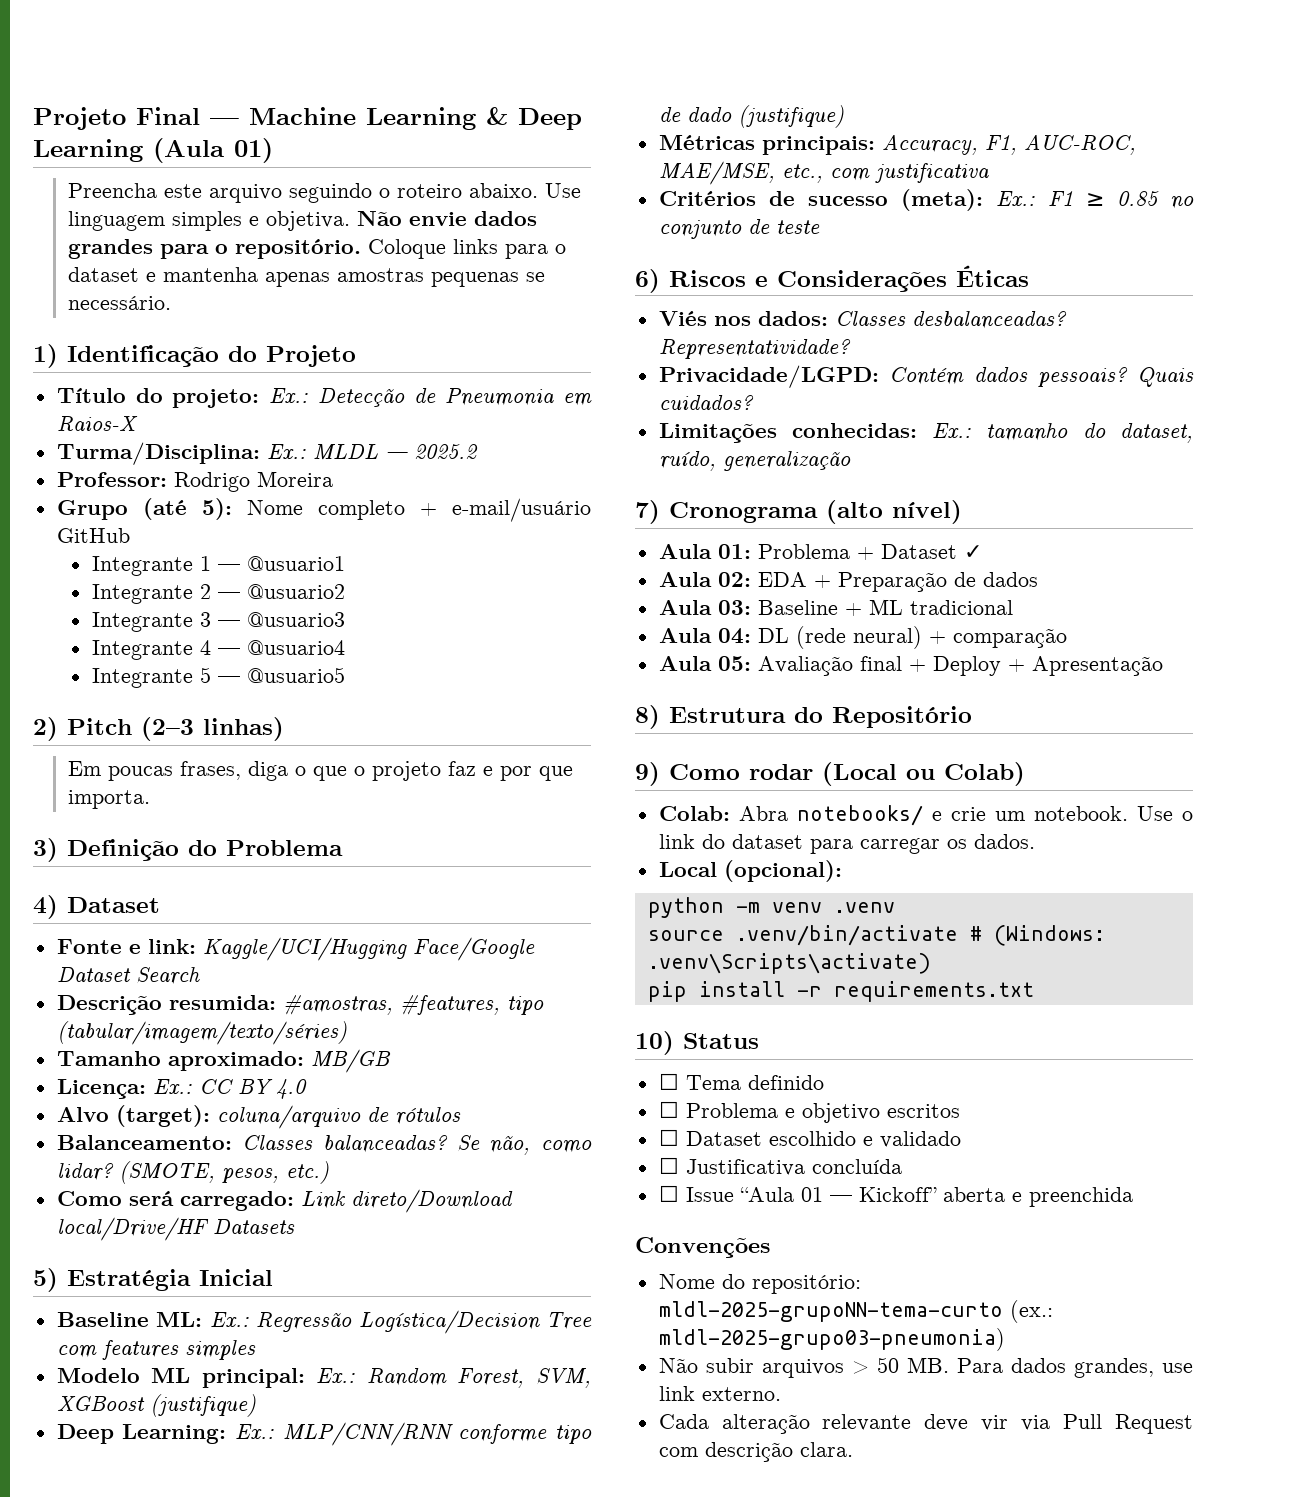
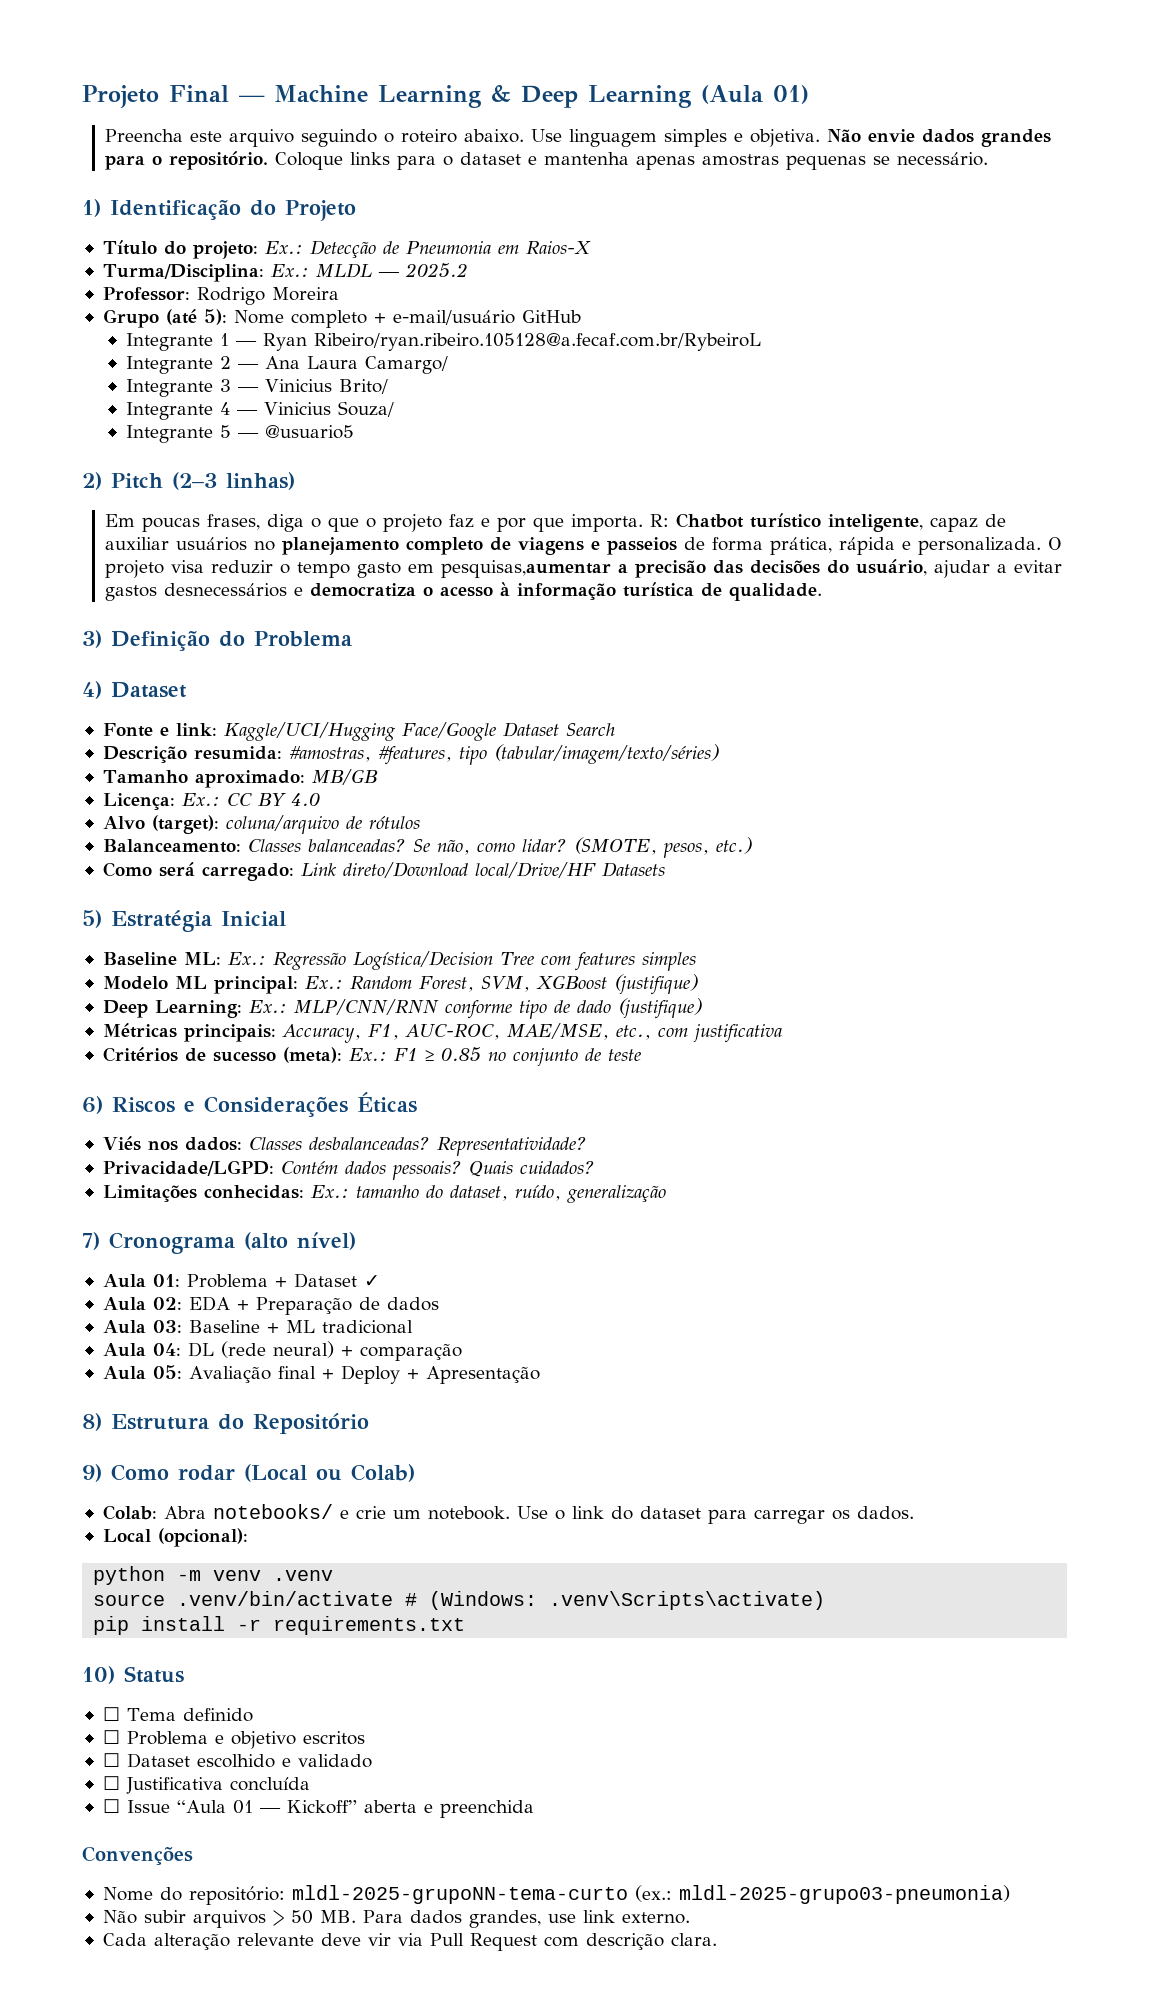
- Integrante 1 — @usuario1
+ Integrante 1 — Ryan Ribeiro/ryan.ribeiro.105128@a.fecaf.com.br/RybeiroL
- Integrante 2 — @usuario2
+ Integrante 2 — Ana Laura Camargo/
- Integrante 3 — @usuario3
+ Integrante 3 — Vinicius Brito/
- Integrante 4 — @usuario4
+ Integrante 4 — Vinicius Souza/
+ R: Chatbot turístico inteligente, capaz de auxiliar usuários no planejamento completo de viagens e passeios de forma prática, rápida e personalizada. O projeto visa reduzir o tempo gasto em pesquisas,aumentar a precisão das decisões do usuário, ajudar a evitar gastos desnecessários e democratiza o acesso à informação turística de qualidade.

